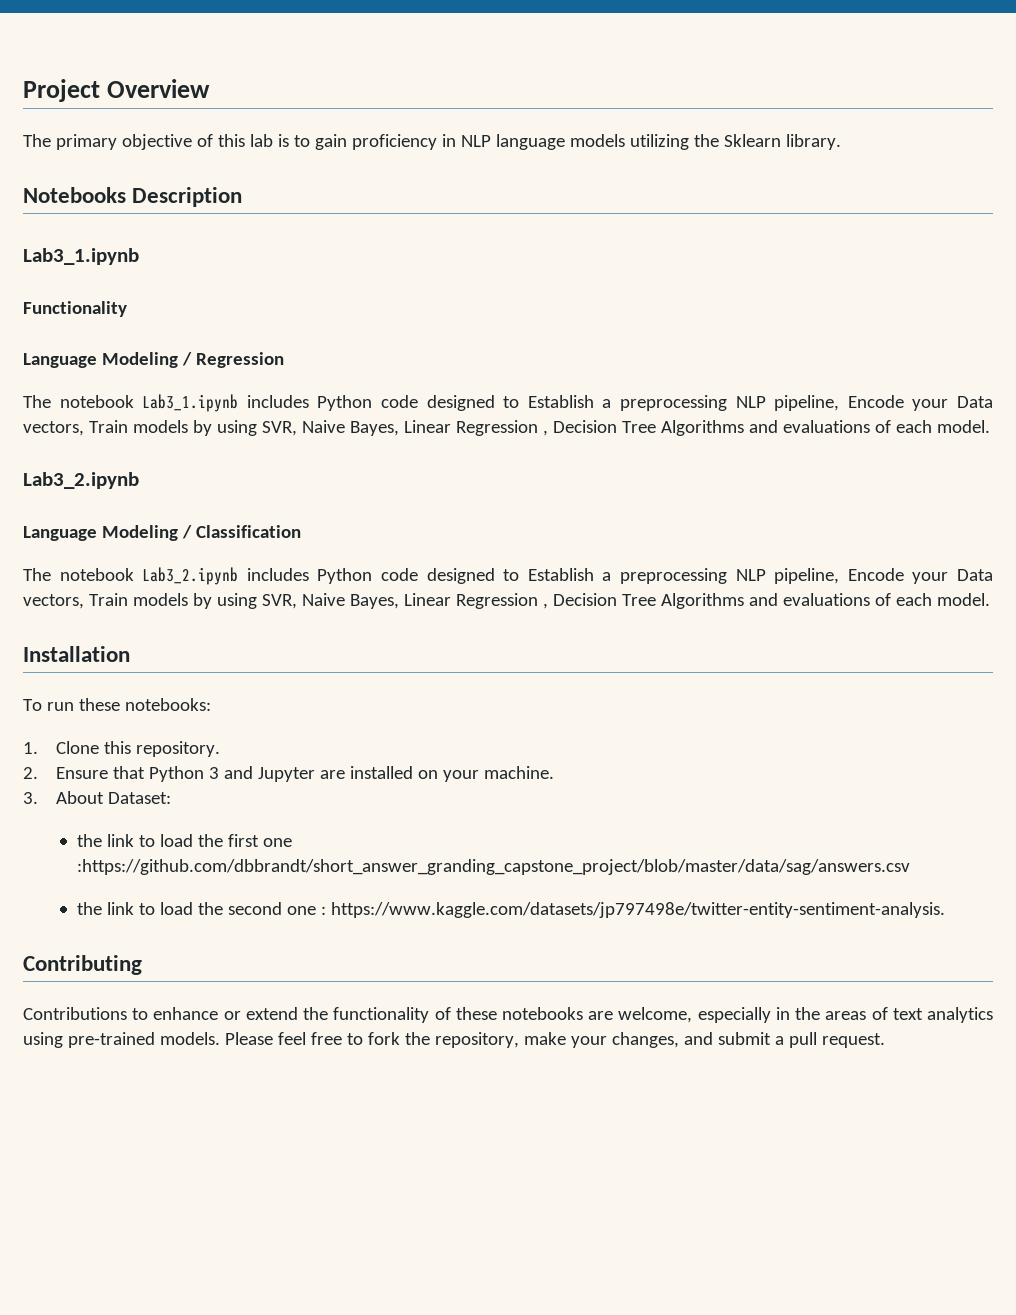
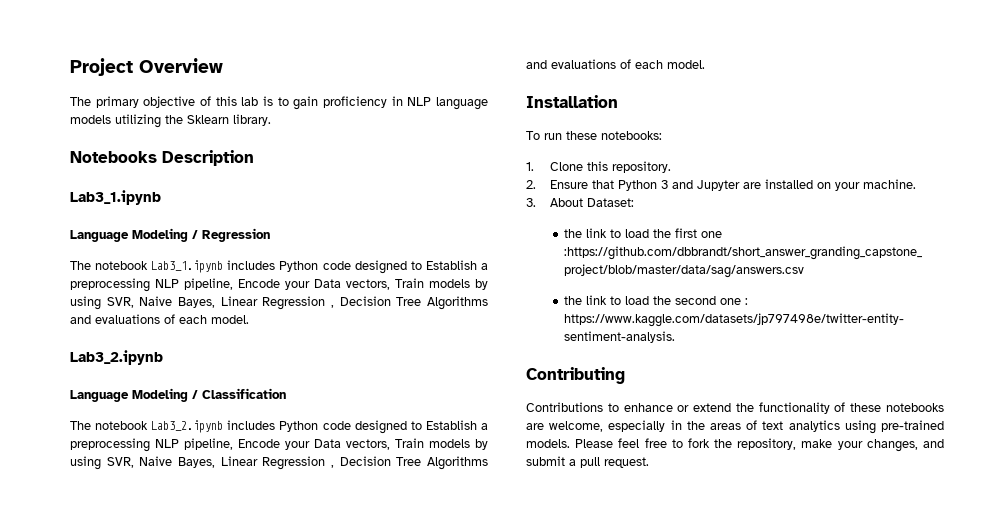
- Functionality

